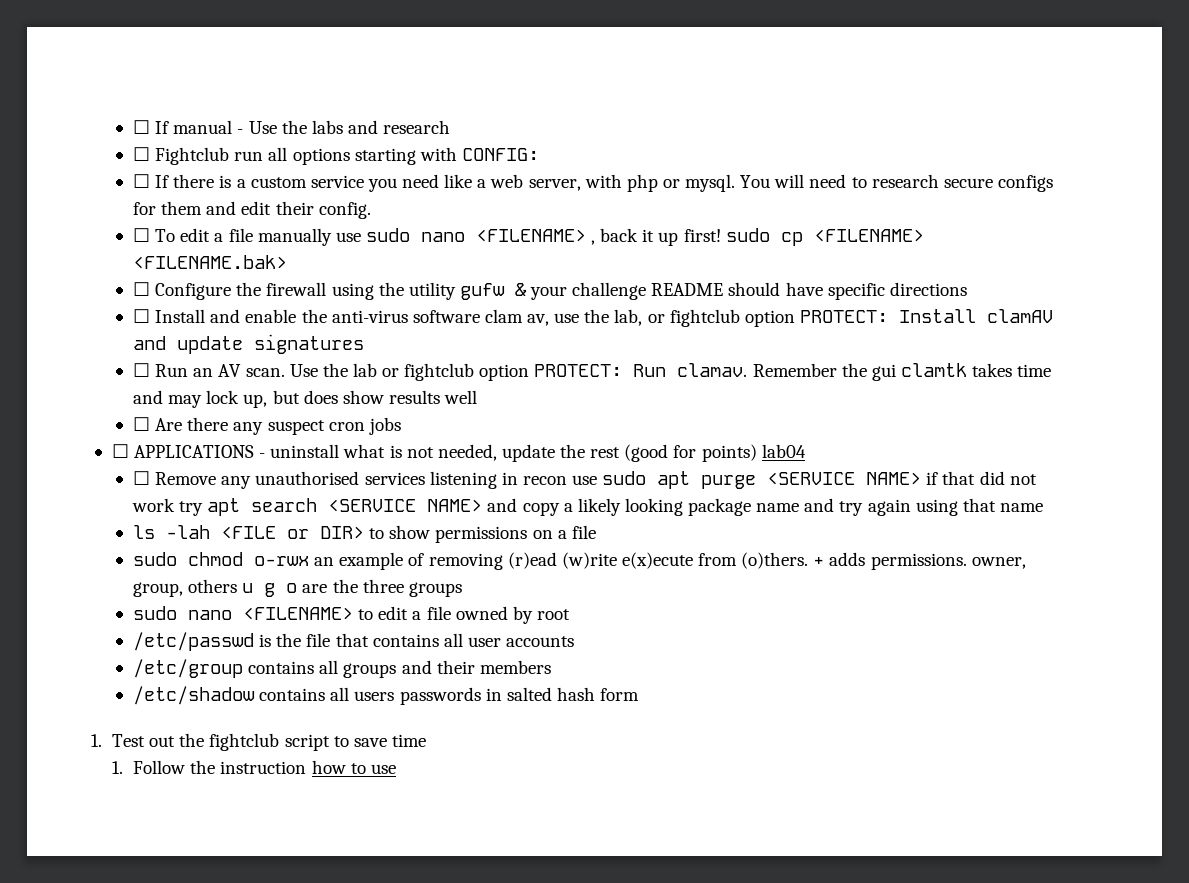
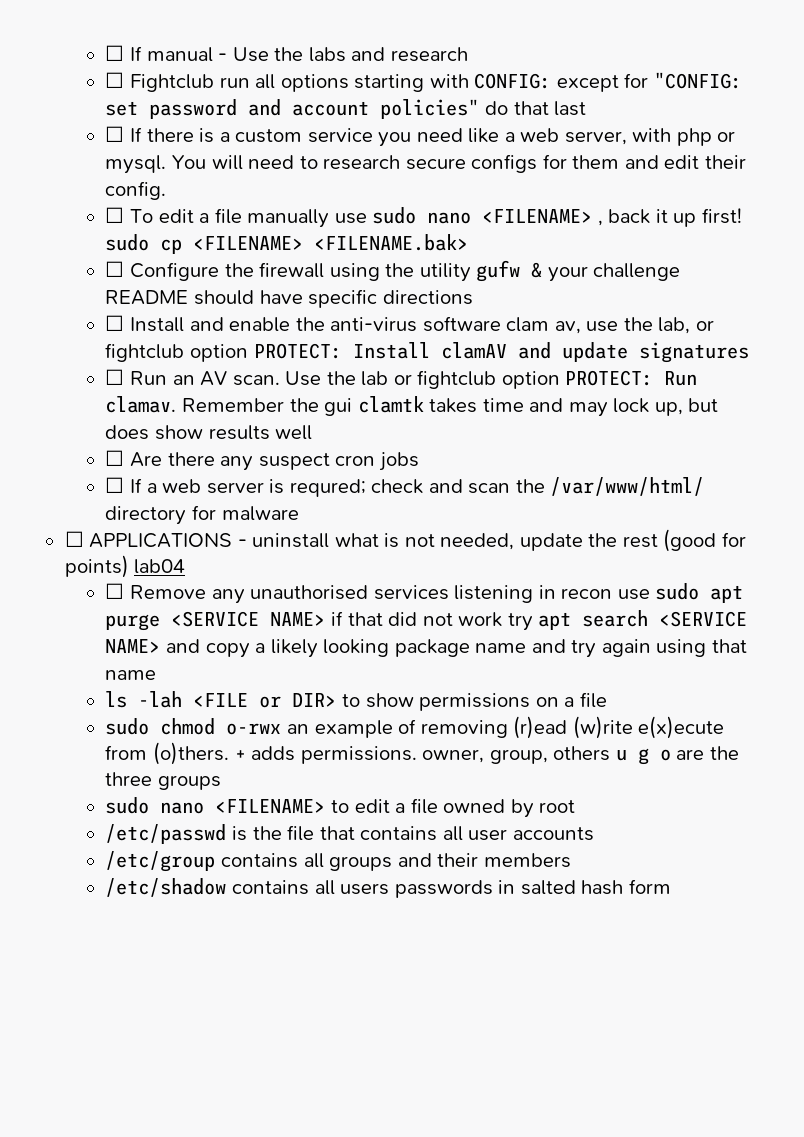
- ☐ Fightclub run all options starting with CONFIG:
+ ☐ Fightclub run all options starting with CONFIG: except for "CONFIG: set password and account policies" do that last
+ ☐ If a web server is requred; check and scan the /var/www/html/ directory for malware
- 1. Test out the fightclub script to save time
- 1. Follow the instruction how to use

